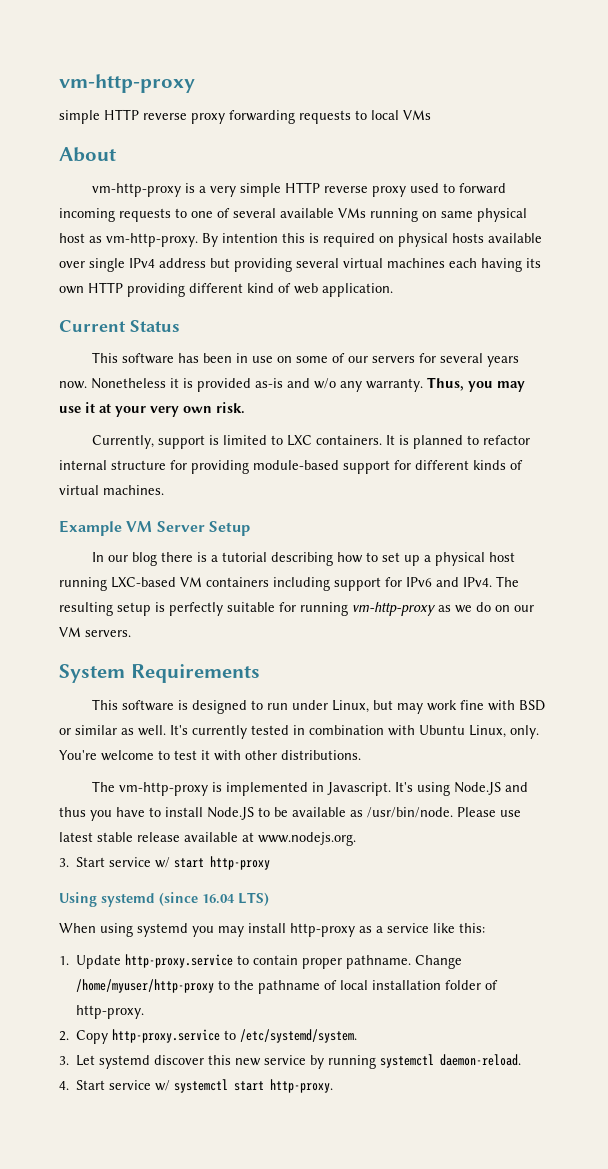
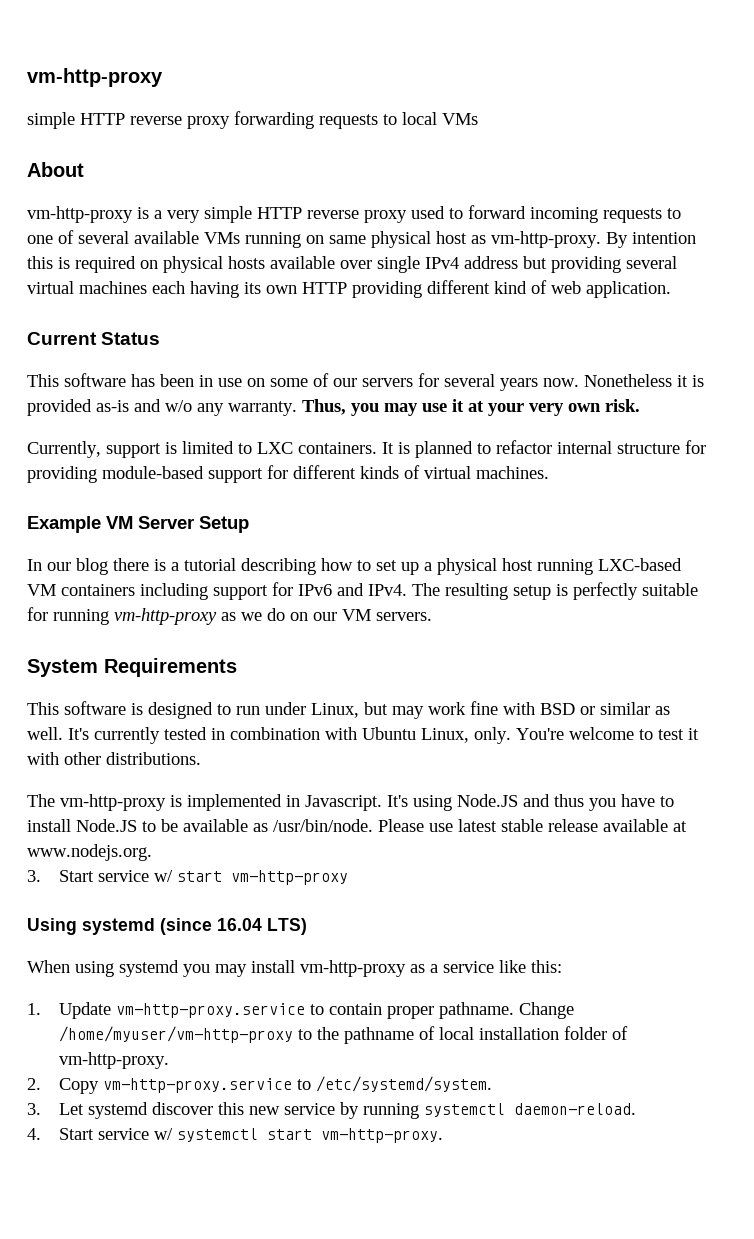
- 3. Start service w/ start http-proxy
+ 3. Start service w/ start vm-http-proxy
- When using systemd you may install http-proxy as a service like this:
+ When using systemd you may install vm-http-proxy as a service like this:
- 1. Update http-proxy.service to contain proper pathname.
+ 1. Update vm-http-proxy.service to contain proper pathname.
- Change /home/myuser/http-proxy to the pathname of local installation folder of http-proxy.
+ Change /home/myuser/vm-http-proxy to the pathname of local installation folder of vm-http-proxy.
- 2. Copy http-proxy.service to /etc/systemd/system.
+ 2. Copy vm-http-proxy.service to /etc/systemd/system.
- 4. Start service w/ systemctl start http-proxy.
+ 4. Start service w/ systemctl start vm-http-proxy.

